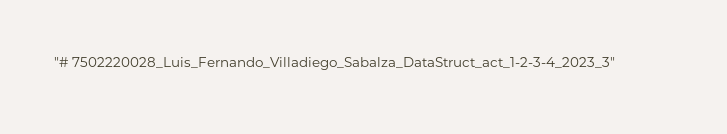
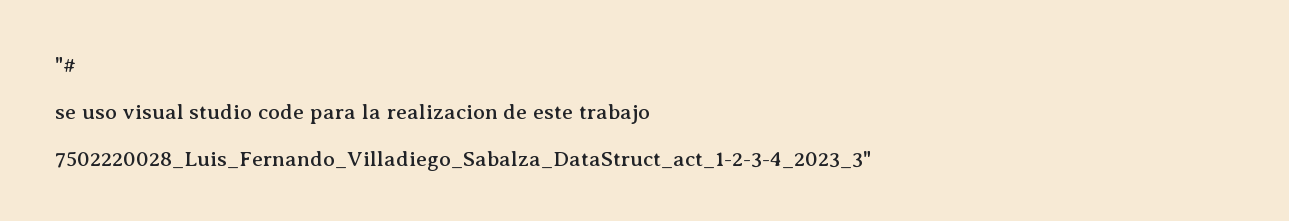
- "# 7502220028_Luis_Fernando_Villadiego_Sabalza_DataStruct_act_1-2-3-4_2023_3"
+ "#
+ se uso visual studio code para la realizacion de este trabajo
+ 7502220028_Luis_Fernando_Villadiego_Sabalza_DataStruct_act_1-2-3-4_2023_3"

